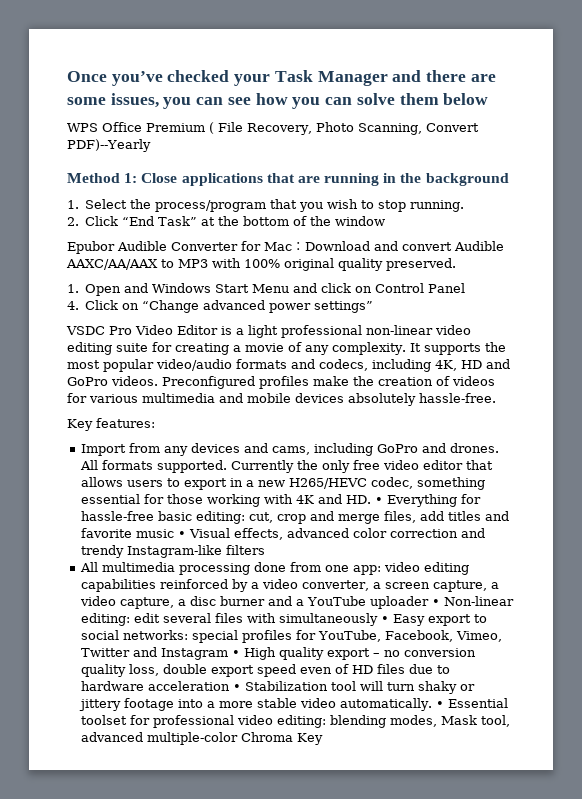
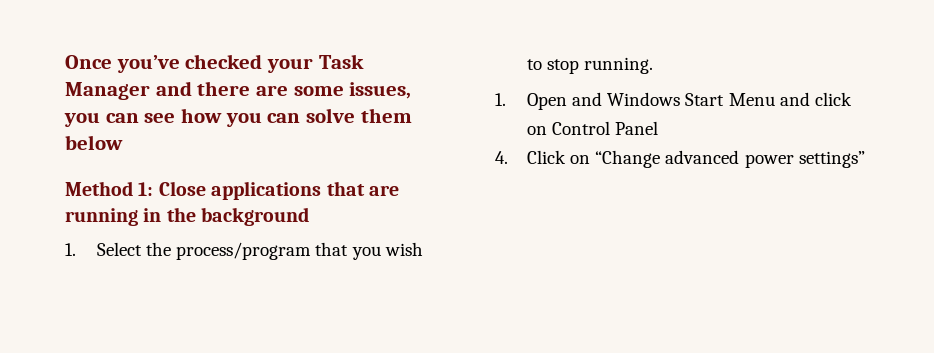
- WPS Office Premium ( File Recovery, Photo Scanning, Convert PDF)--Yearly
- 2. Click “End Task” at the bottom of the window
- Epubor Audible Converter for Mac：Download and convert Audible AAXC/AA/AAX to MP3 with 100% original quality preserved.
- VSDC Pro Video Editor is a light professional non-linear video editing suite for creating a movie of any complexity. It supports the most popular video/audio formats and codecs, including 4K, HD and GoPro videos. Preconfigured profiles make the creation of videos for various multimedia and mobile devices absolutely hassle-free.
- Key features:
- Import from any devices and cams, including GoPro and drones. All formats supported. Сurrently the only free video editor that allows users to export in a new H265/HEVC codec, something essential for those working with 4K and HD. • Everything for hassle-free basic editing: cut, crop and merge files, add titles and favorite music • Visual effects, advanced color correction and trendy Instagram-like filters
- All multimedia processing done from one app: video editing capabilities reinforced by a video converter, a screen capture, a video capture, a disc burner and a YouTube uploader • Non-linear editing: edit several files with simultaneously • Easy export to social networks: special profiles for YouTube, Facebook, Vimeo, Twitter and Instagram • High quality export – no conversion quality loss, double export speed even of HD files due to hardware acceleration • Stabilization tool will turn shaky or jittery footage into a more stable video automatically. • Essential toolset for professional video editing: blending modes, Mask tool, advanced multiple-color Chroma Key

